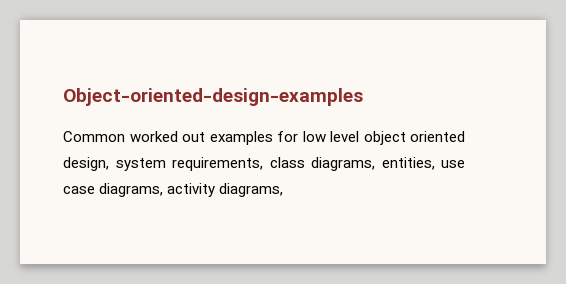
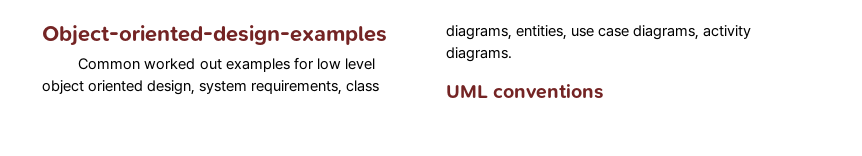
- Common worked out examples for low level object oriented design, system requirements, class diagrams, entities, use case diagrams, activity diagrams,
+ Common worked out examples for low level object oriented design, system requirements, class diagrams, entities, use case diagrams, activity diagrams.
+ UML conventions

